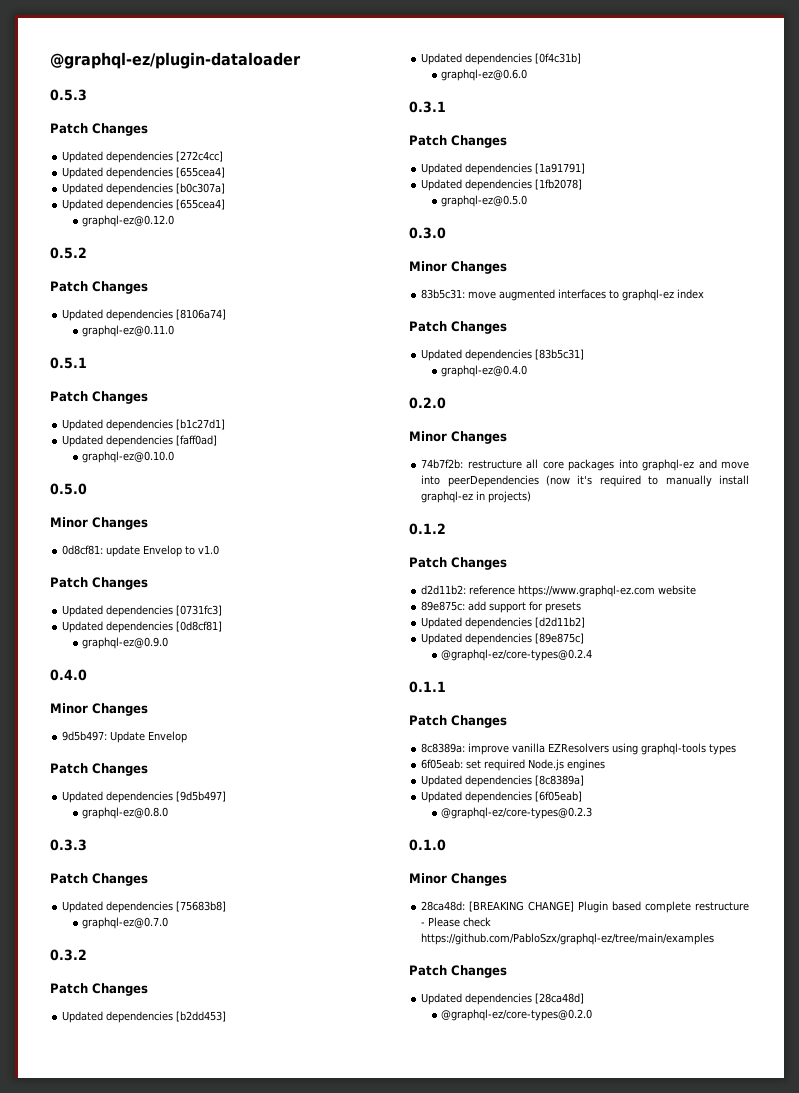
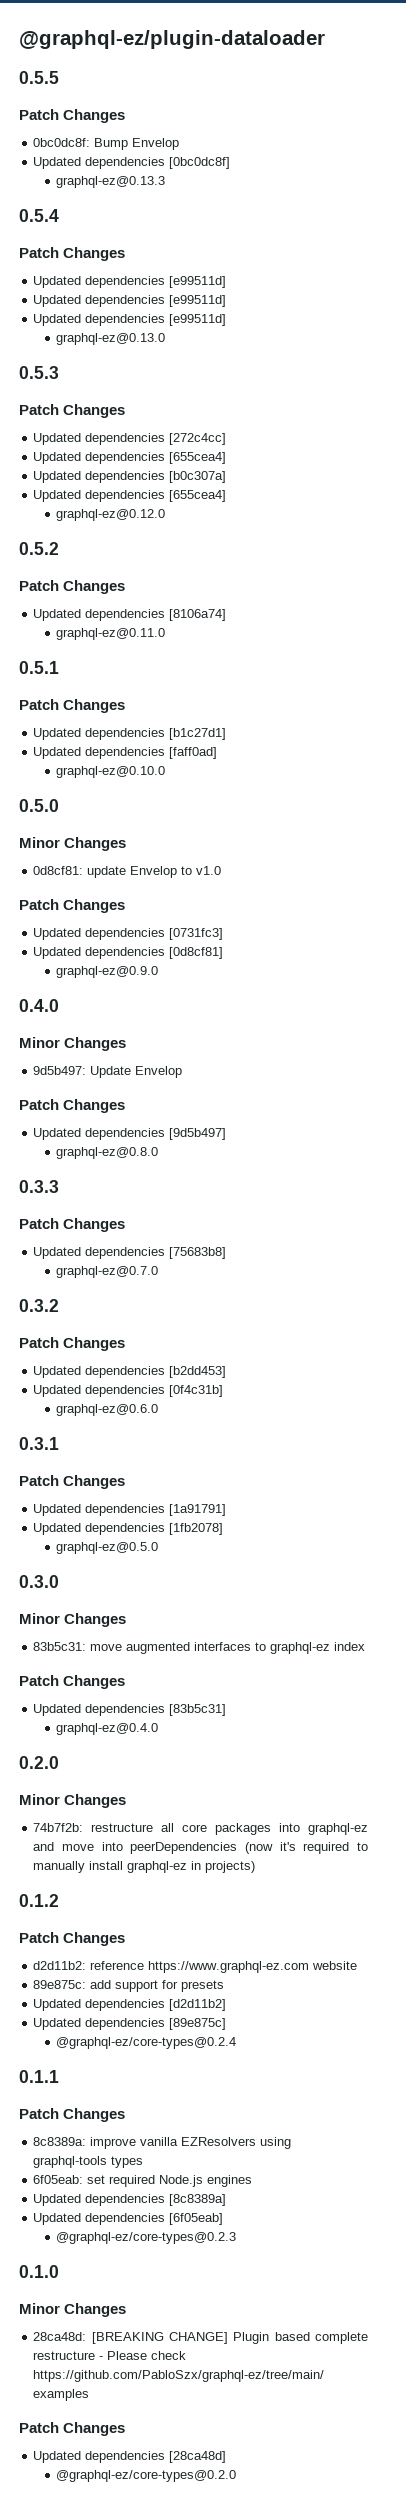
+ 0.5.5
+ Patch Changes
+ 0bc0dc8f: Bump Envelop
+ Updated dependencies [0bc0dc8f]
+ graphql-ez@0.13.3
+ 0.5.4
+ Patch Changes
+ Updated dependencies [e99511d]
+ Updated dependencies [e99511d]
+ Updated dependencies [e99511d]
+ graphql-ez@0.13.0

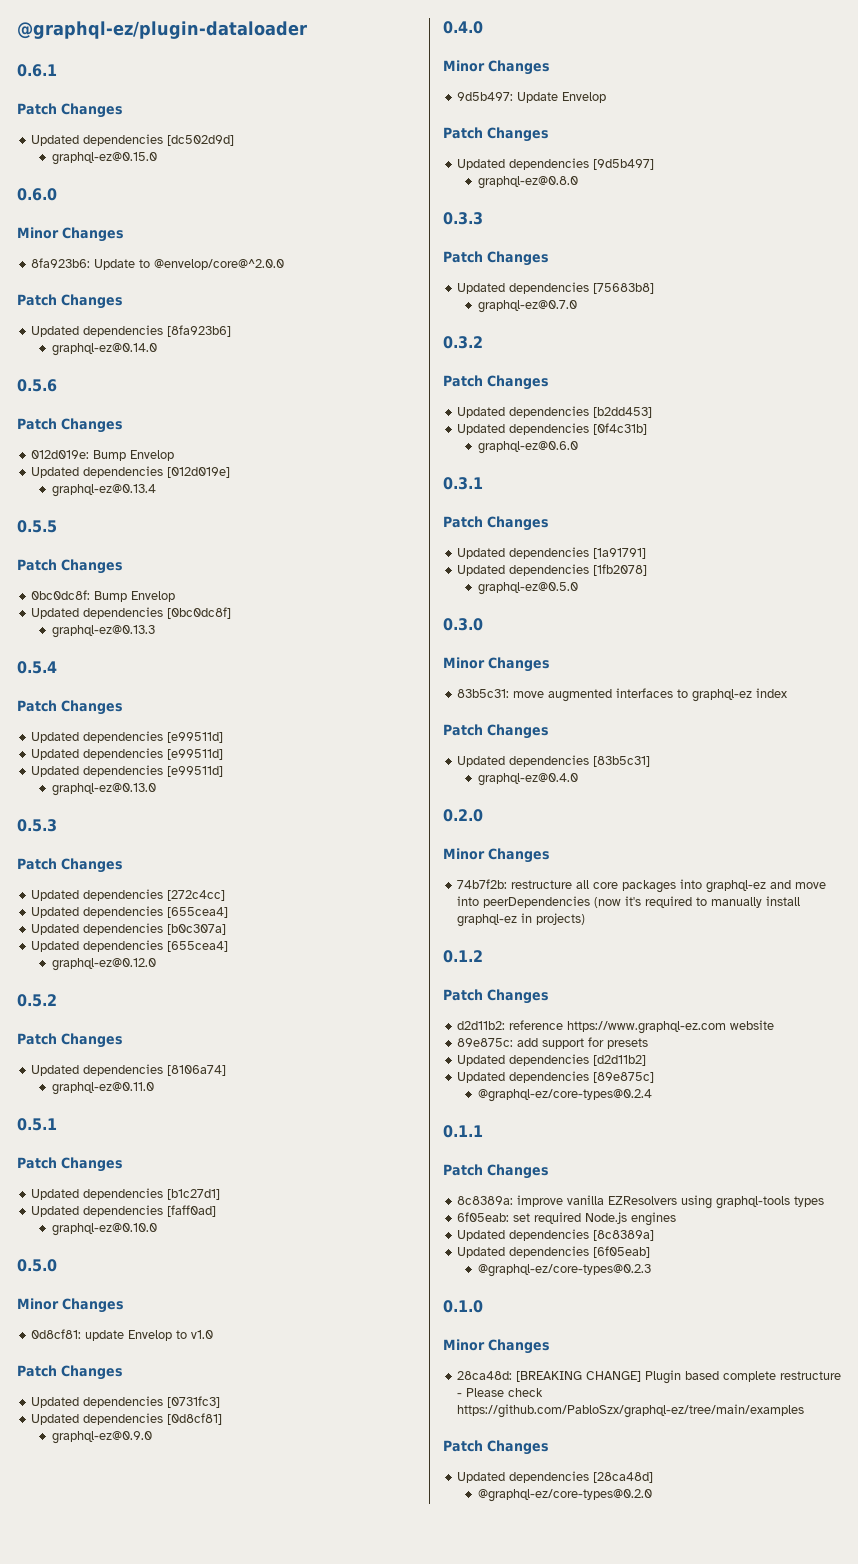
+ 0.6.1
+ Patch Changes
+ Updated dependencies [dc502d9d]
+ graphql-ez@0.15.0
+ 0.6.0
+ Minor Changes
+ 8fa923b6: Update to @envelop/core@^2.0.0
+ Patch Changes
+ Updated dependencies [8fa923b6]
+ graphql-ez@0.14.0
+ 0.5.6
+ Patch Changes
+ 012d019e: Bump Envelop
+ Updated dependencies [012d019e]
+ graphql-ez@0.13.4

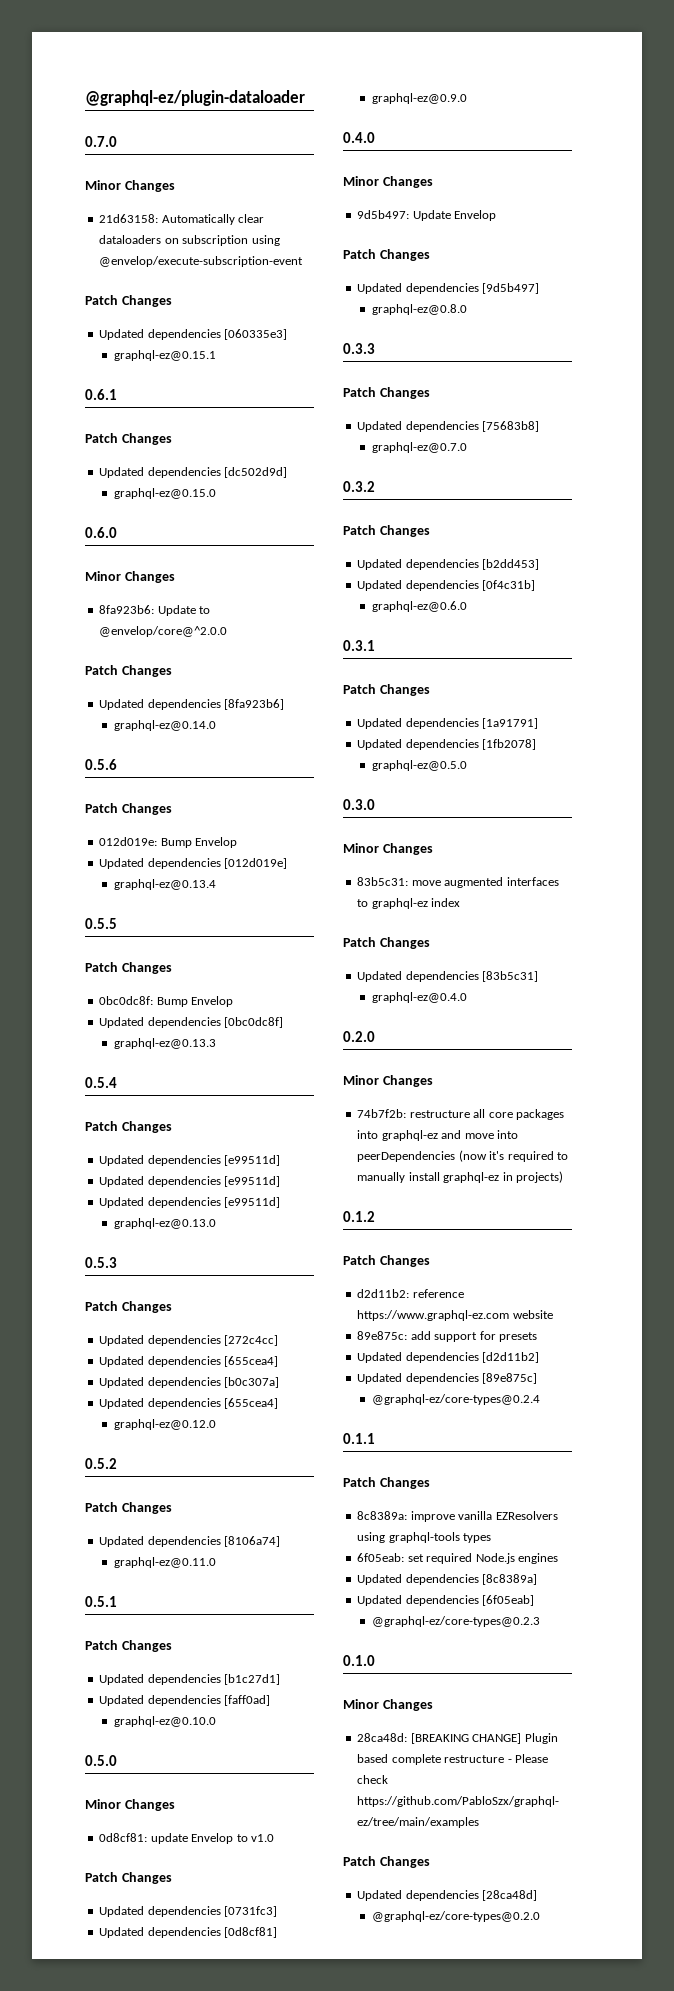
+ 0.7.0
+ Minor Changes
+ 21d63158: Automatically clear dataloaders on subscription using @envelop/execute-subscription-event
+ Patch Changes
+ Updated dependencies [060335e3]
+ graphql-ez@0.15.1

